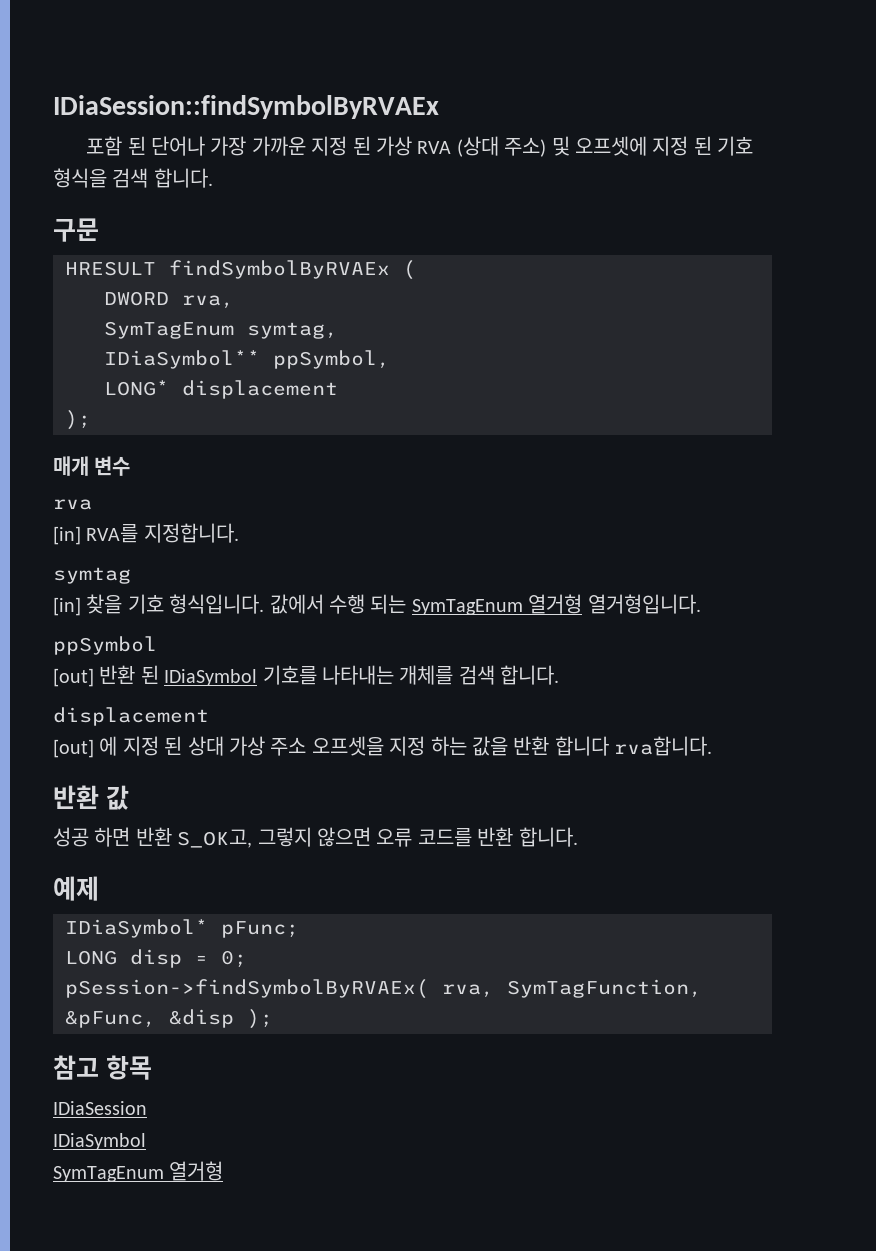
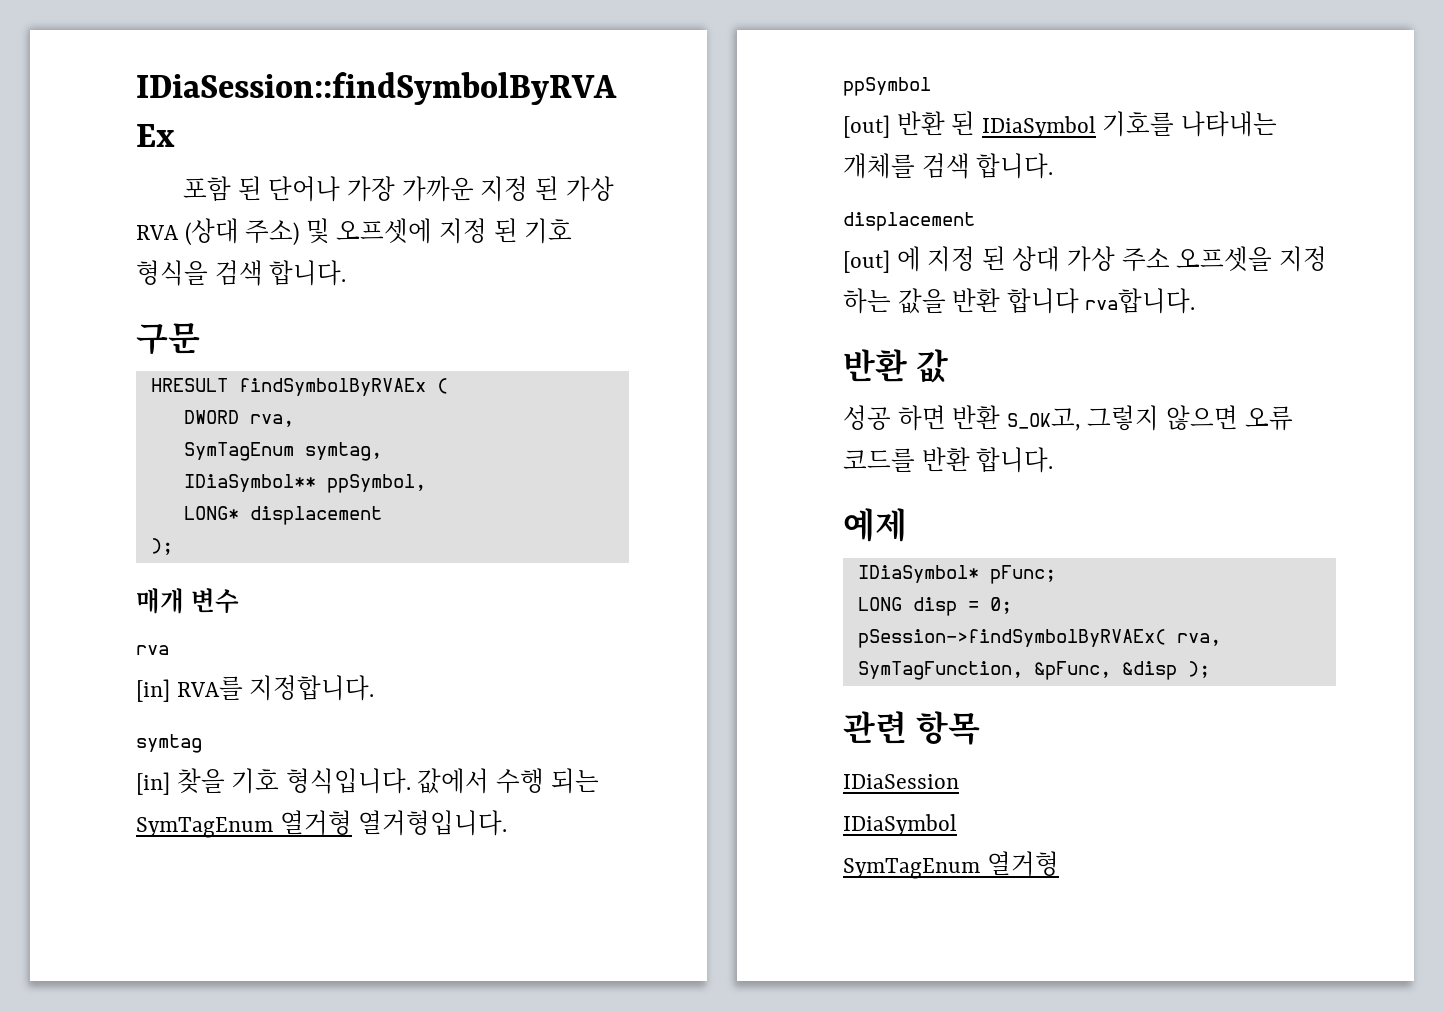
- 참고 항목
+ 관련 항목

